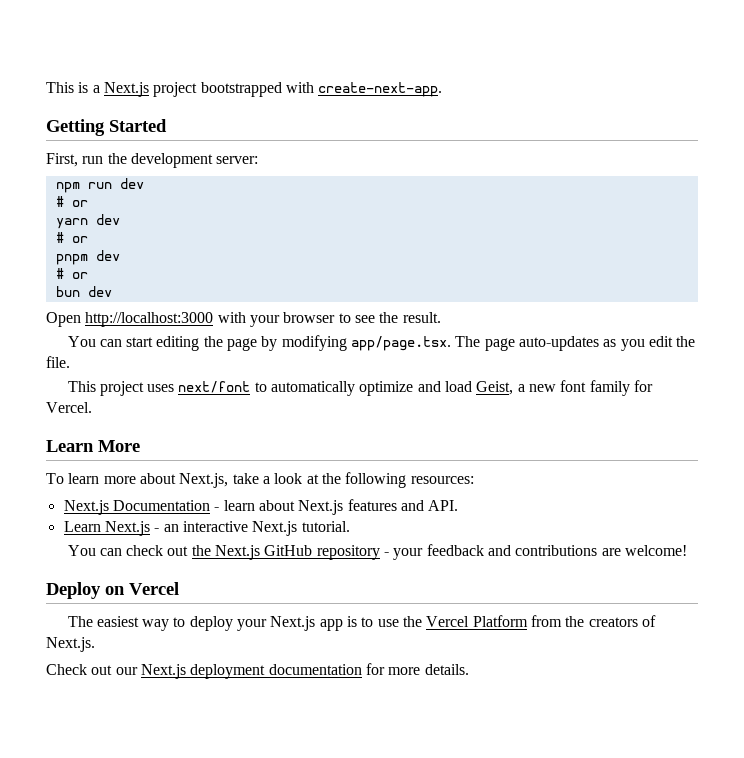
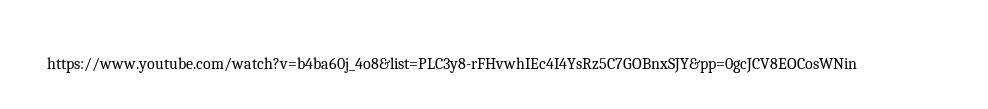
- This is a Next.js project bootstrapped with create-next-app.
- Getting Started
- First, run the development server:
- npm run dev
- # or
- yarn dev
- # or
- pnpm dev
- # or
- bun dev
- Open http://localhost:3000 with your browser to see the result.
- You can start editing the page by modifying app/page.tsx. The page auto-updates as you edit the file.
- This project uses next/font to automatically optimize and load Geist, a new font family for Vercel.
- Learn More
- To learn more about Next.js, take a look at the following resources:
- Next.js Documentation - learn about Next.js features and API.
- Learn Next.js - an interactive Next.js tutorial.
- You can check out the Next.js GitHub repository - your feedback and contributions are welcome!
- Deploy on Vercel
- The easiest way to deploy your Next.js app is to use the Vercel Platform from the creators of Next.js.
- Check out our Next.js deployment documentation for more details.
+ https://www.youtube.com/watch?v=b4ba60j_4o8&list=PLC3y8-rFHvwhIEc4I4YsRz5C7GOBnxSJY&pp=0gcJCV8EOCosWNin

